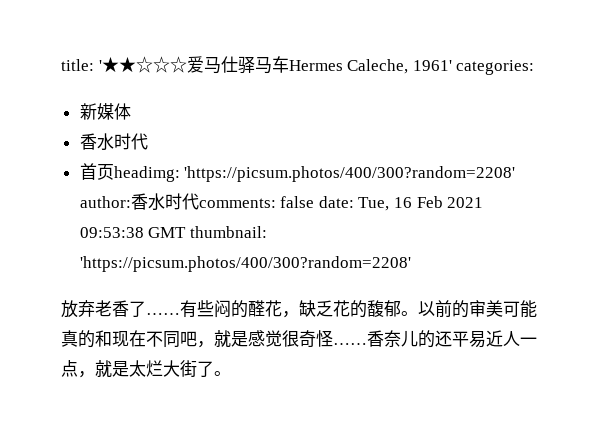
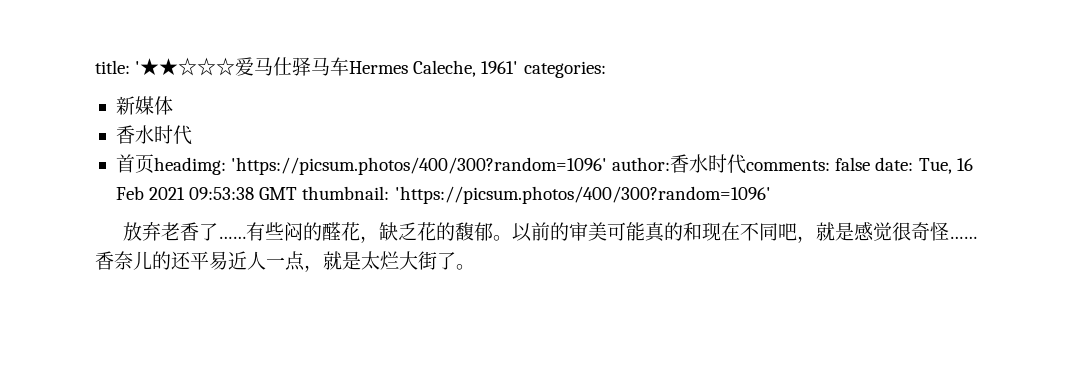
- 首页headimg: 'https://picsum.photos/400/300?random=2208' author:香水时代comments: false date: Tue, 16 Feb 2021 09:53:38 GMT thumbnail: 'https://picsum.photos/400/300?random=2208'
+ 首页headimg: 'https://picsum.photos/400/300?random=1096' author:香水时代comments: false date: Tue, 16 Feb 2021 09:53:38 GMT thumbnail: 'https://picsum.photos/400/300?random=1096'

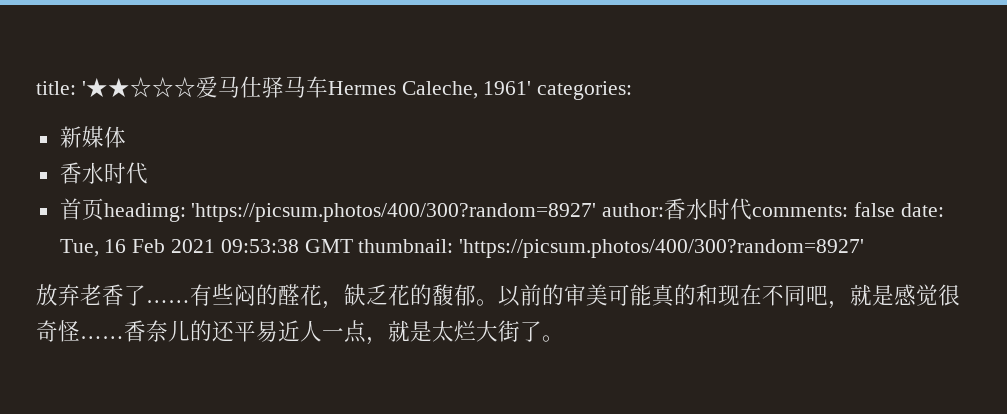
- 首页headimg: 'https://picsum.photos/400/300?random=1096' author:香水时代comments: false date: Tue, 16 Feb 2021 09:53:38 GMT thumbnail: 'https://picsum.photos/400/300?random=1096'
+ 首页headimg: 'https://picsum.photos/400/300?random=8927' author:香水时代comments: false date: Tue, 16 Feb 2021 09:53:38 GMT thumbnail: 'https://picsum.photos/400/300?random=8927'

